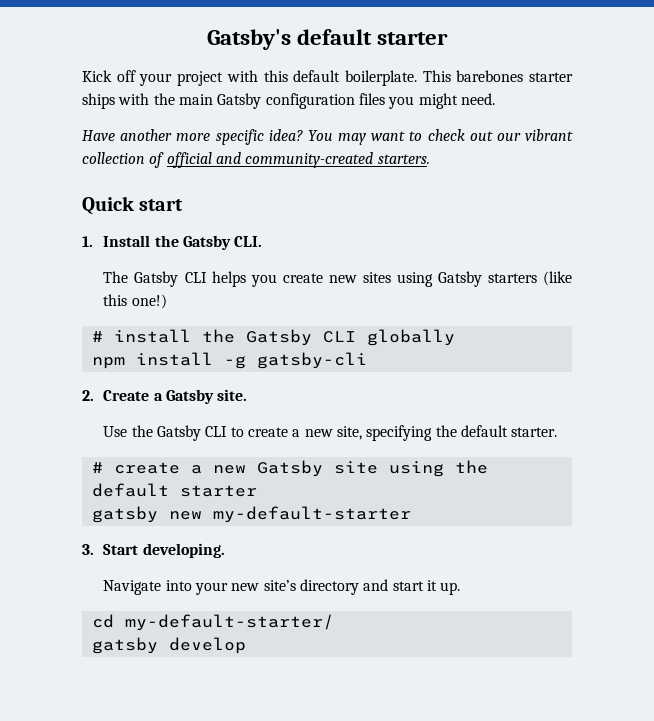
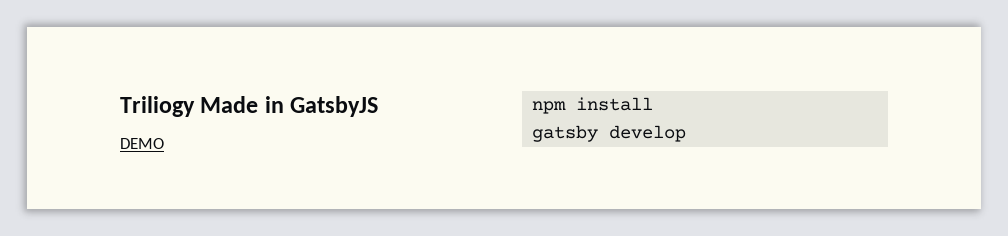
- Gatsby's default starter
- Kick off your project with this default boilerplate. This barebones starter ships with the main Gatsby configuration files you might need.
- Have another more specific idea? You may want to check out our vibrant collection of official and community-created starters.
- Quick start
- 1. Install the Gatsby CLI.
- The Gatsby CLI helps you create new sites using Gatsby starters (like this one!)
- # install the Gatsby CLI globally
- npm install -g gatsby-cli
- 2. Create a Gatsby site.
- Use the Gatsby CLI to create a new site, specifying the default starter.
- # create a new Gatsby site using the default starter
- gatsby new my-default-starter
- 3. Start developing.
- Navigate into your new site’s directory and start it up.
- cd my-default-starter/
+ Triliogy Made in GatsbyJS
+ DEMO
+ npm install

